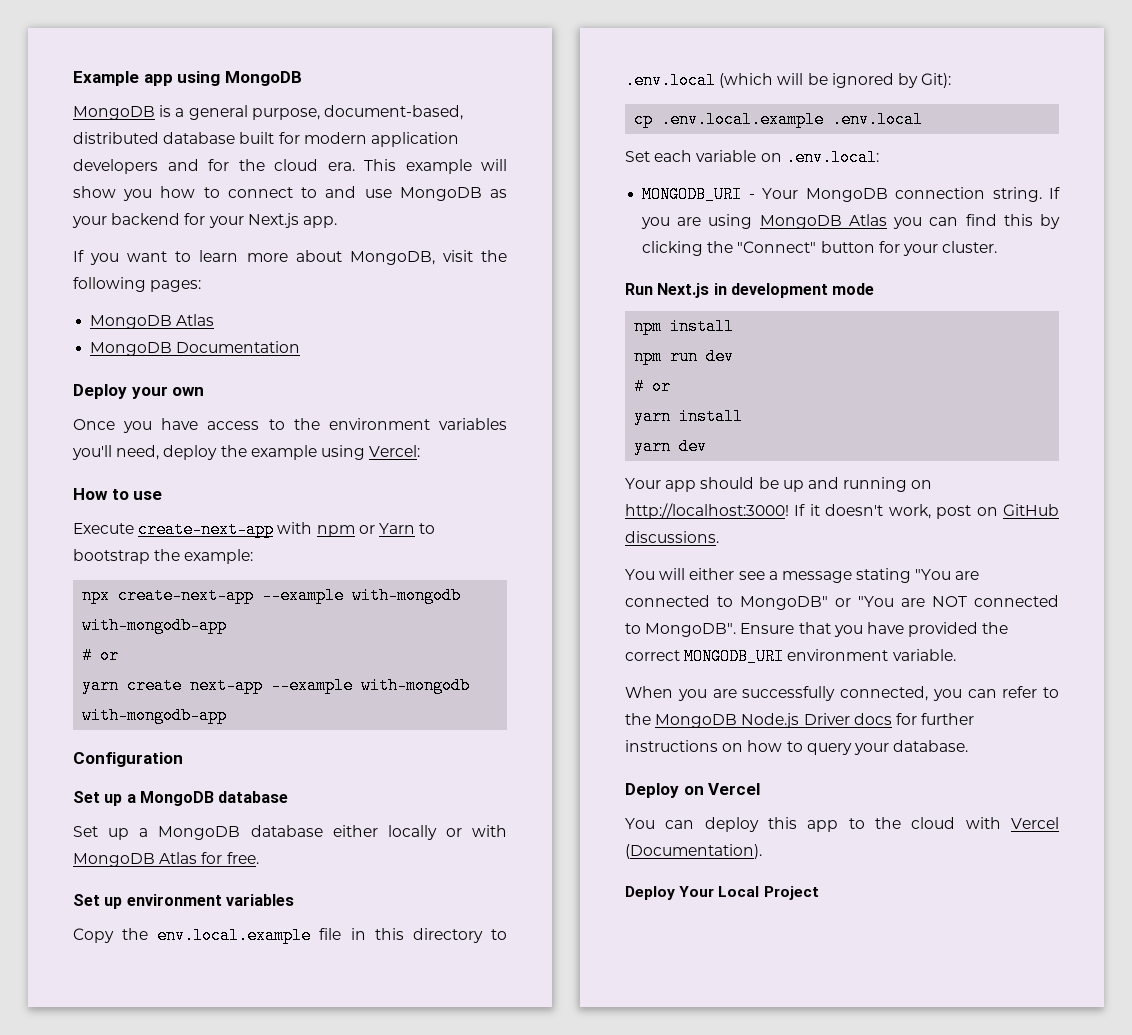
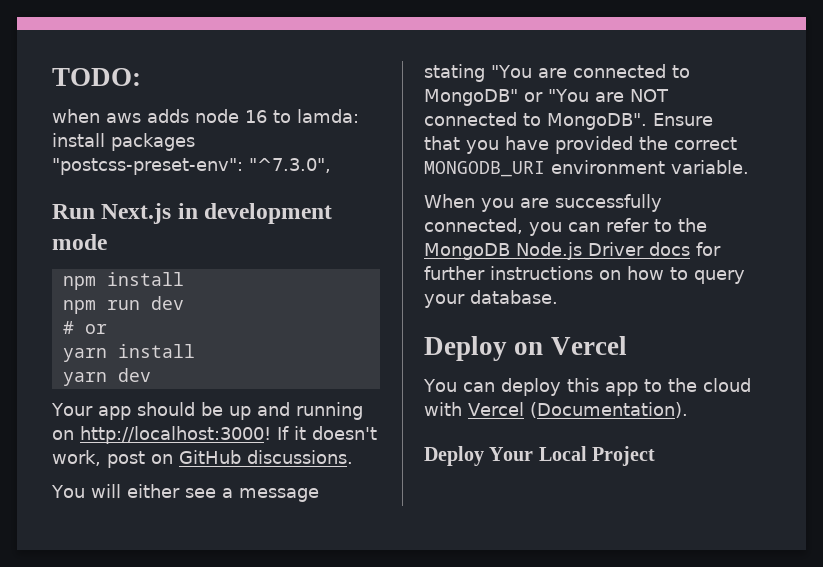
- Example app using MongoDB
- MongoDB is a general purpose, document-based, distributed database built for modern application developers and for the cloud era. This example will show you how to connect to and use MongoDB as your backend for your Next.js app.
- If you want to learn more about MongoDB, visit the following pages:
- MongoDB Atlas
- MongoDB Documentation
- Deploy your own
- Once you have access to the environment variables you'll need, deploy the example using Vercel:
- How to use
- Execute create-next-app with npm or Yarn to bootstrap the example:
- npx create-next-app --example with-mongodb with-mongodb-app
- # or
- yarn create next-app --example with-mongodb with-mongodb-app
- Configuration
- Set up a MongoDB database
- Set up a MongoDB database either locally or with MongoDB Atlas for free.
- Set up environment variables
- Copy the env.local.example file in this directory to .env.local (which will be ignored by Git):
- cp .env.local.example .env.local
- Set each variable on .env.local:
- MONGODB_URI - Your MongoDB connection string. If you are using MongoDB Atlas you can find this by clicking the "Connect" button for your cluster.
+ TODO:
+ when aws adds node 16 to lamda: install packages "postcss-preset-env": "^7.3.0",

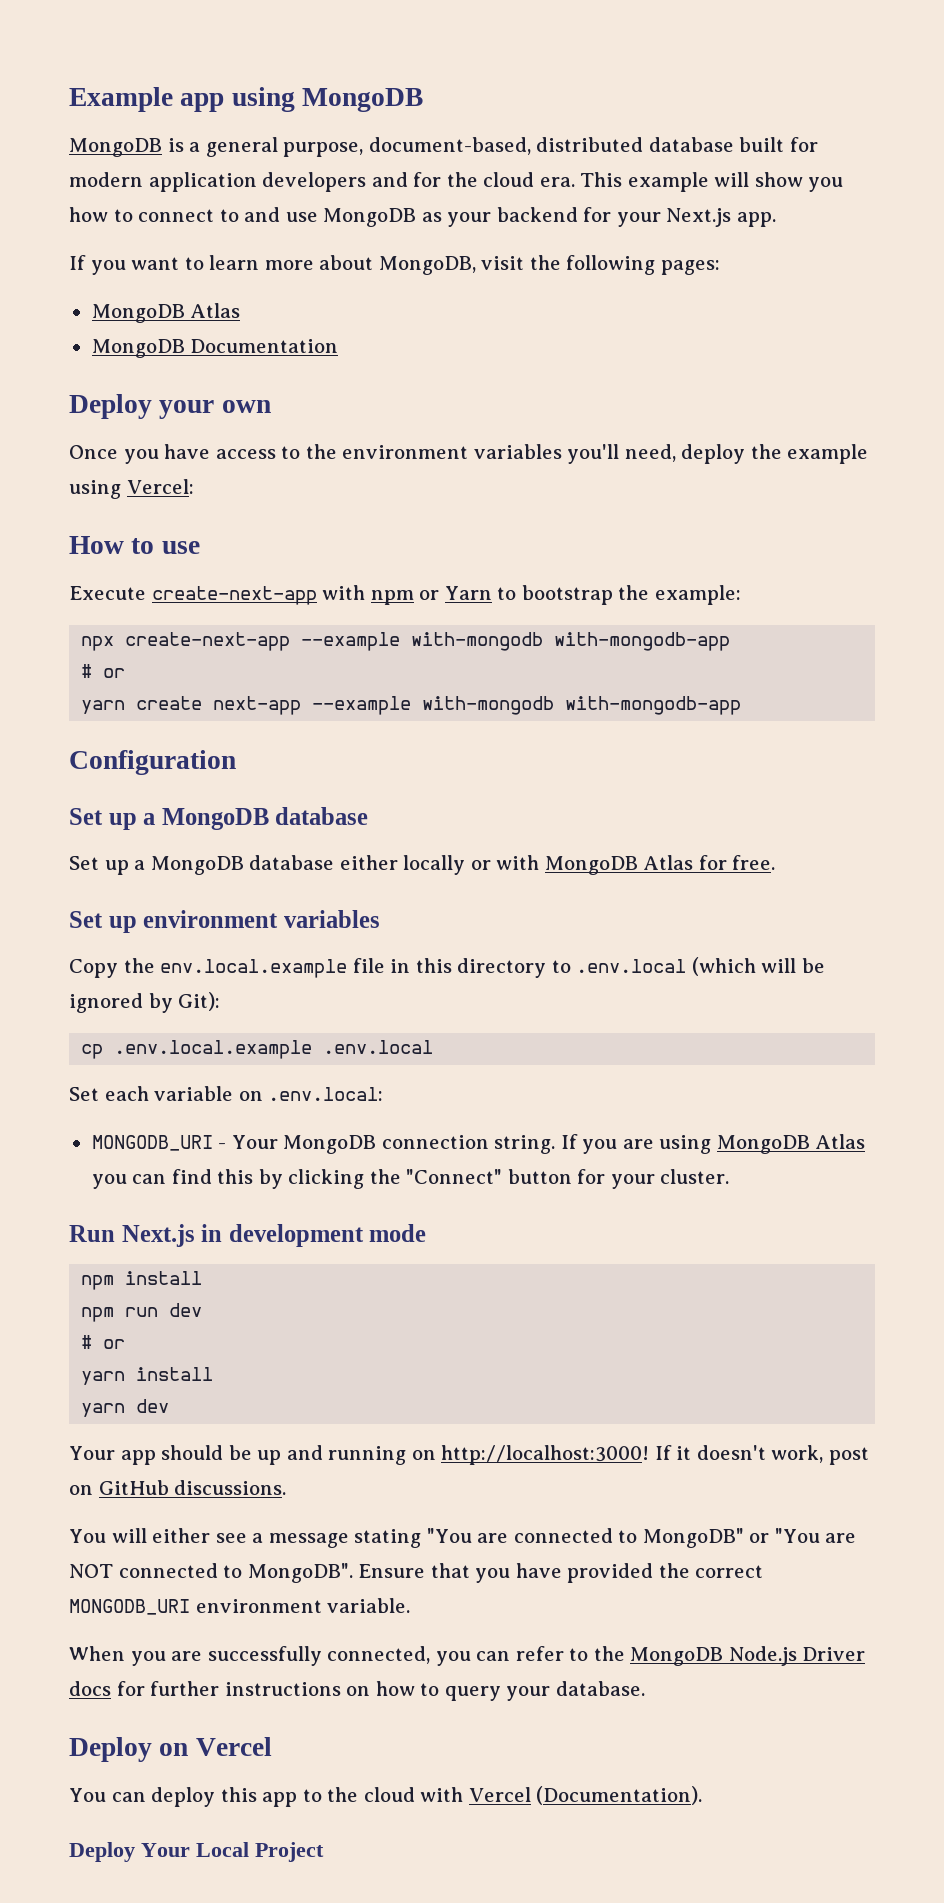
- TODO:
- when aws adds node 16 to lamda: install packages "postcss-preset-env": "^7.3.0",
+ Example app using MongoDB
+ MongoDB is a general purpose, document-based, distributed database built for modern application developers and for the cloud era. This example will show you how to connect to and use MongoDB as your backend for your Next.js app.
+ If you want to learn more about MongoDB, visit the following pages:
+ MongoDB Atlas
+ MongoDB Documentation
+ Deploy your own
+ Once you have access to the environment variables you'll need, deploy the example using Vercel:
+ How to use
+ Execute create-next-app with npm or Yarn to bootstrap the example:
+ npx create-next-app --example with-mongodb with-mongodb-app
+ # or
+ yarn create next-app --example with-mongodb with-mongodb-app
+ Configuration
+ Set up a MongoDB database
+ Set up a MongoDB database either locally or with MongoDB Atlas for free.
+ Set up environment variables
+ Copy the env.local.example file in this directory to .env.local (which will be ignored by Git):
+ cp .env.local.example .env.local
+ Set each variable on .env.local:
+ MONGODB_URI - Your MongoDB connection string. If you are using MongoDB Atlas you can find this by clicking the "Connect" button for your cluster.

